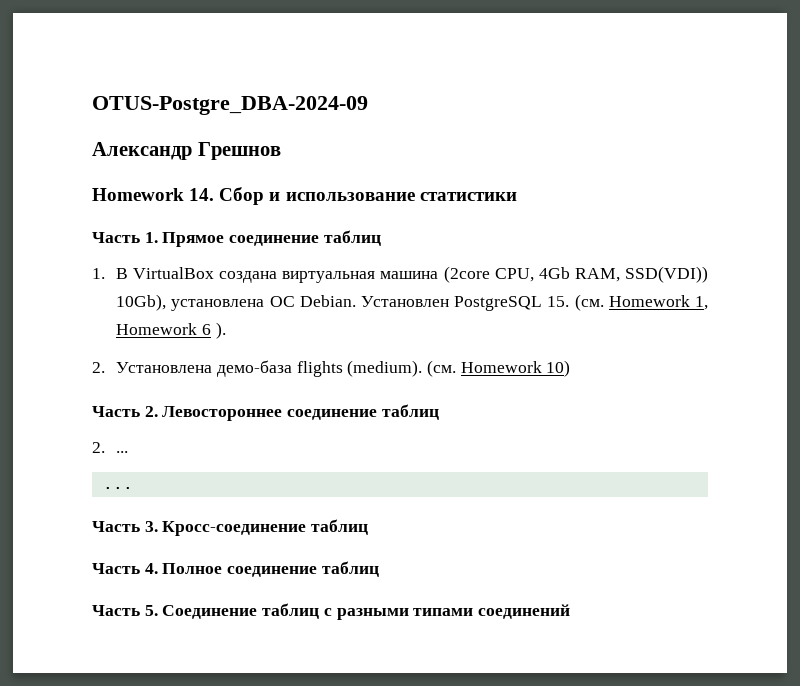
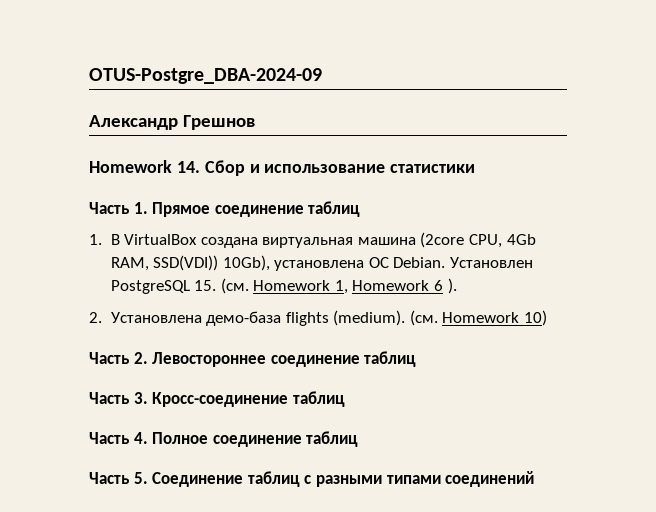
- 2. ...
- ...

